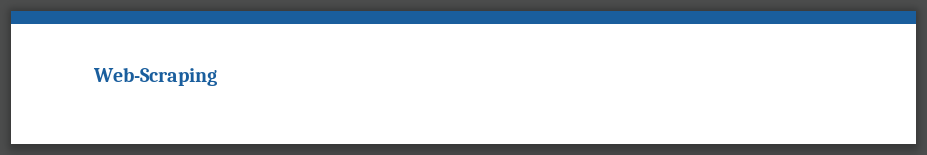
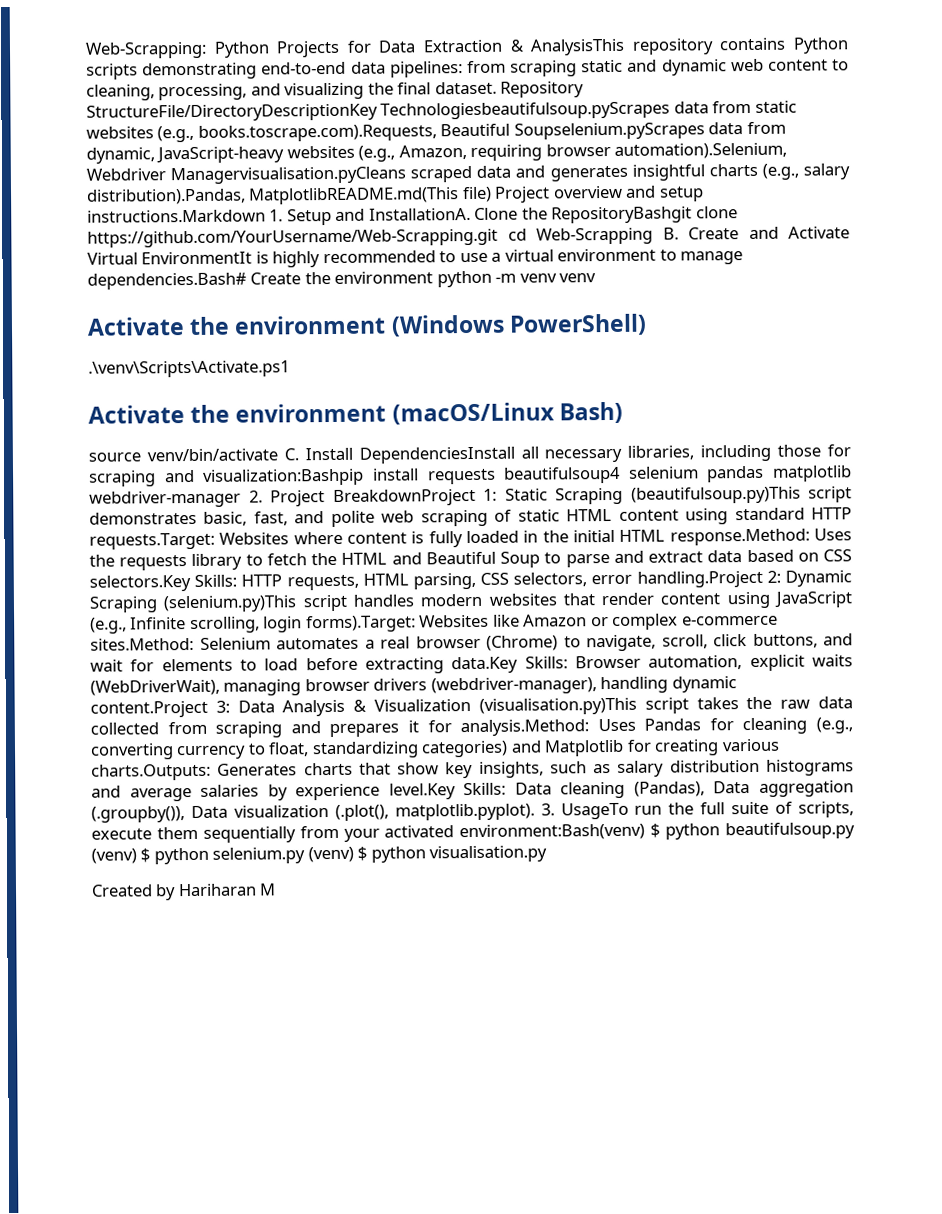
- Web-Scraping
+ Web-Scrapping: Python Projects for Data Extraction & AnalysisThis repository contains Python scripts demonstrating end-to-end data pipelines: from scraping static and dynamic web content to cleaning, processing, and visualizing the final dataset. Repository StructureFile/DirectoryDescriptionKey Technologiesbeautifulsoup.pyScrapes data from static websites (e.g., books.toscrape.com).Requests, Beautiful Soupselenium.pyScrapes data from dynamic, JavaScript-heavy websites (e.g., Amazon, requiring browser automation).Selenium, Webdriver Managervisualisation.pyCleans scraped data and generates insightful charts (e.g., salary distribution).Pandas, MatplotlibREADME.md(This file) Project overview and setup instructions.Markdown 1. Setup and InstallationA. Clone the RepositoryBashgit clone https://github.com/YourUsername/Web-Scrapping.git cd Web-Scrapping B. Create and Activate Virtual EnvironmentIt is highly recommended to use a virtual environment to manage dependencies.Bash# Create the environment python -m venv venv
+ Activate the environment (Windows PowerShell)
+ .\venv\Scripts\Activate.ps1
+ Activate the environment (macOS/Linux Bash)
+ source venv/bin/activate C. Install DependenciesInstall all necessary libraries, including those for scraping and visualization:Bashpip install requests beautifulsoup4 selenium pandas matplotlib webdriver-manager 2. Project BreakdownProject 1: Static Scraping (beautifulsoup.py)This script demonstrates basic, fast, and polite web scraping of static HTML content using standard HTTP requests.Target: Websites where content is fully loaded in the initial HTML response.Method: Uses the requests library to fetch the HTML and Beautiful Soup to parse and extract data based on CSS selectors.Key Skills: HTTP requests, HTML parsing, CSS selectors, error handling.Project 2: Dynamic Scraping (selenium.py)This script handles modern websites that render content using JavaScript (e.g., Infinite scrolling, login forms).Target: Websites like Amazon or complex e-commerce sites.Method: Selenium automates a real browser (Chrome) to navigate, scroll, click buttons, and wait for elements to load before extracting data.Key Skills: Browser automation, explicit waits (WebDriverWait), managing browser drivers (webdriver-manager), handling dynamic content.Project 3: Data Analysis & Visualization (visualisation.py)This script takes the raw data collected from scraping and prepares it for analysis.Method: Uses Pandas for cleaning (e.g., converting currency to float, standardizing categories) and Matplotlib for creating various charts.Outputs: Generates charts that show key insights, such as salary distribution histograms and average salaries by experience level.Key Skills: Data cleaning (Pandas), Data aggregation (.groupby()), Data visualization (.plot(), matplotlib.pyplot). 3. UsageTo run the full suite of scripts, execute them sequentially from your activated environment:Bash(venv) $ python beautifulsoup.py (venv) $ python selenium.py (venv) $ python visualisation.py
+ Created by Hariharan M

